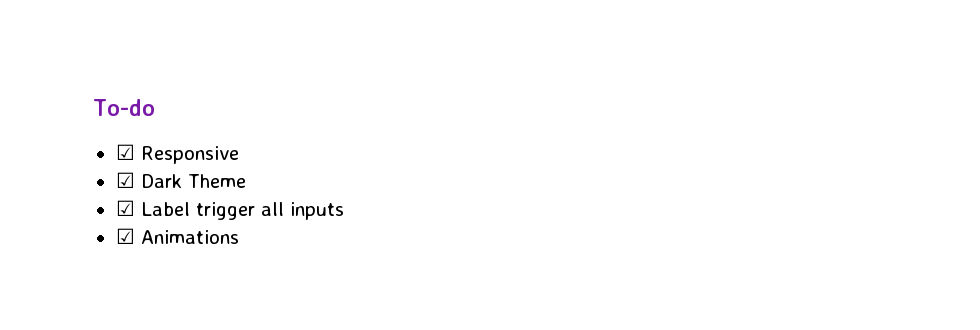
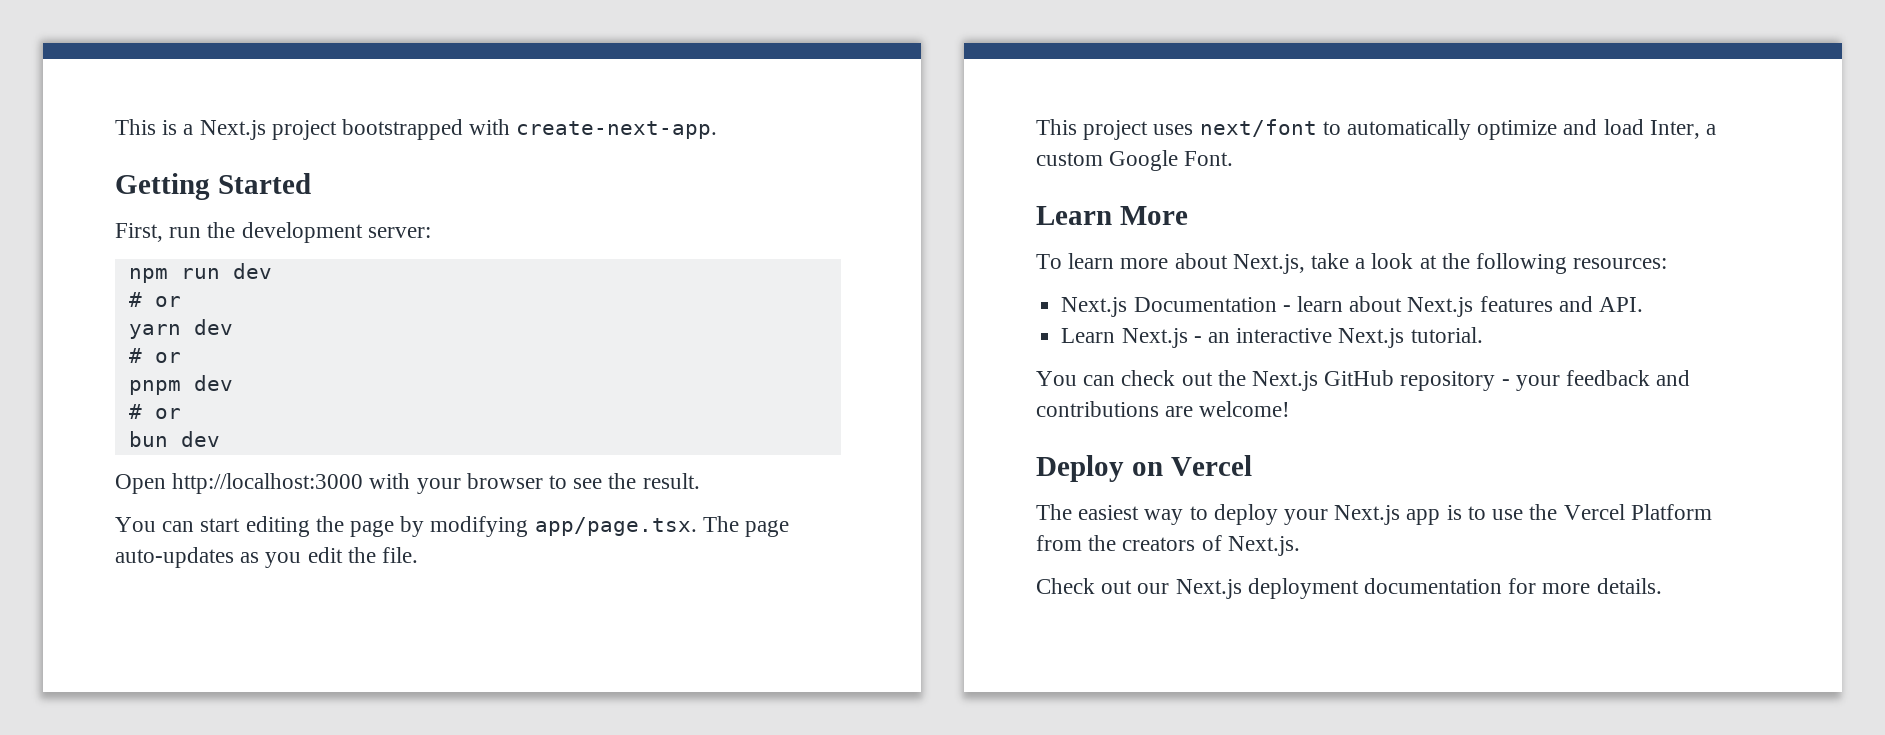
- To-do
- ☑ Responsive
- ☑ Dark Theme
- ☑ Label trigger all inputs
- ☑ Animations
+ This is a Next.js project bootstrapped with create-next-app.
+ Getting Started
+ First, run the development server:
+ npm run dev
+ # or
+ yarn dev
+ # or
+ pnpm dev
+ # or
+ bun dev
+ Open http://localhost:3000 with your browser to see the result.
+ You can start editing the page by modifying app/page.tsx. The page auto-updates as you edit the file.
+ This project uses next/font to automatically optimize and load Inter, a custom Google Font.
+ Learn More
+ To learn more about Next.js, take a look at the following resources:
+ Next.js Documentation - learn about Next.js features and API.
+ Learn Next.js - an interactive Next.js tutorial.
+ You can check out the Next.js GitHub repository - your feedback and contributions are welcome!
+ Deploy on Vercel
+ The easiest way to deploy your Next.js app is to use the Vercel Platform from the creators of Next.js.
+ Check out our Next.js deployment documentation for more details.

